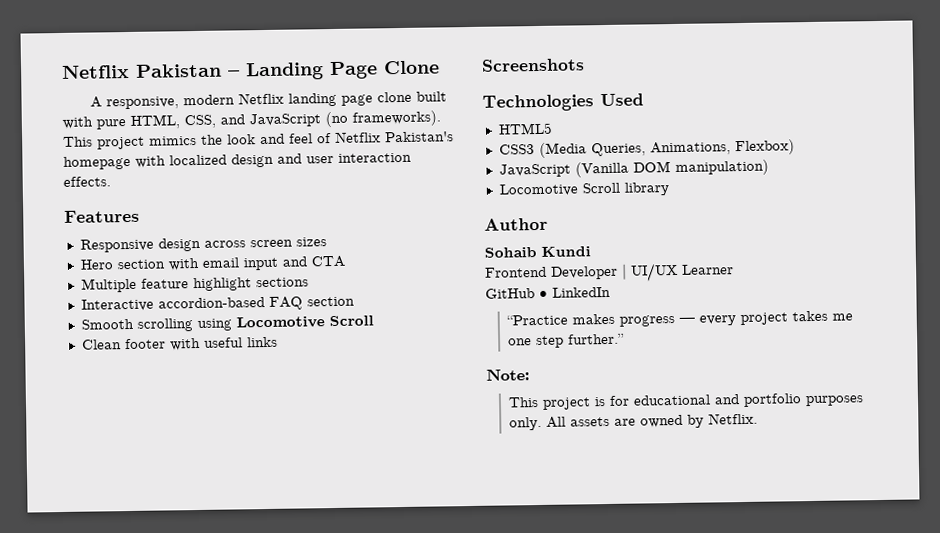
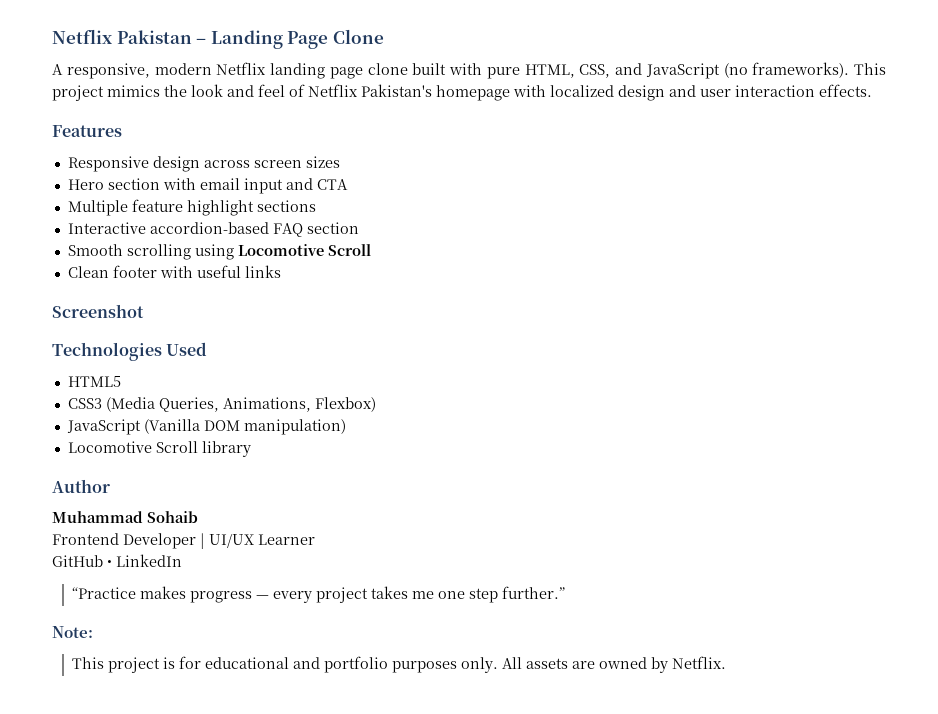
- Screenshots
+ Screenshot
- Sohaib Kundi
+ Muhammad Sohaib

